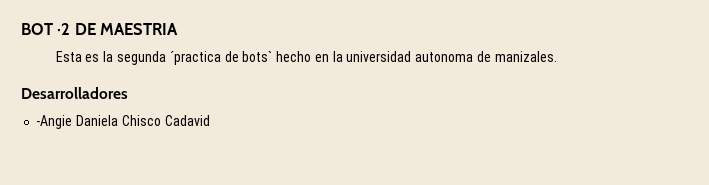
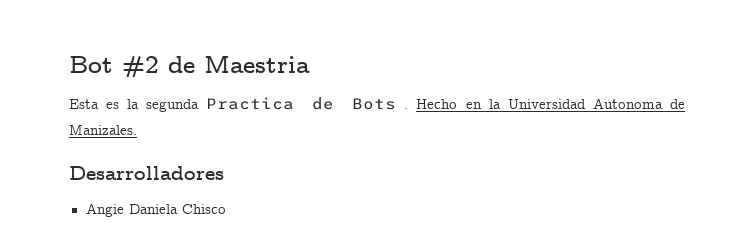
- BOT ·2 DE MAESTRIA
+ Bot #2 de Maestria
- Esta es la segunda ´practica de bots` hecho en la universidad autonoma de manizales.
+ Esta es la segunda Practica de Bots . Hecho en la Universidad Autonoma de Manizales.
- -Angie Daniela Chisco Cadavid
+ Angie Daniela Chisco

